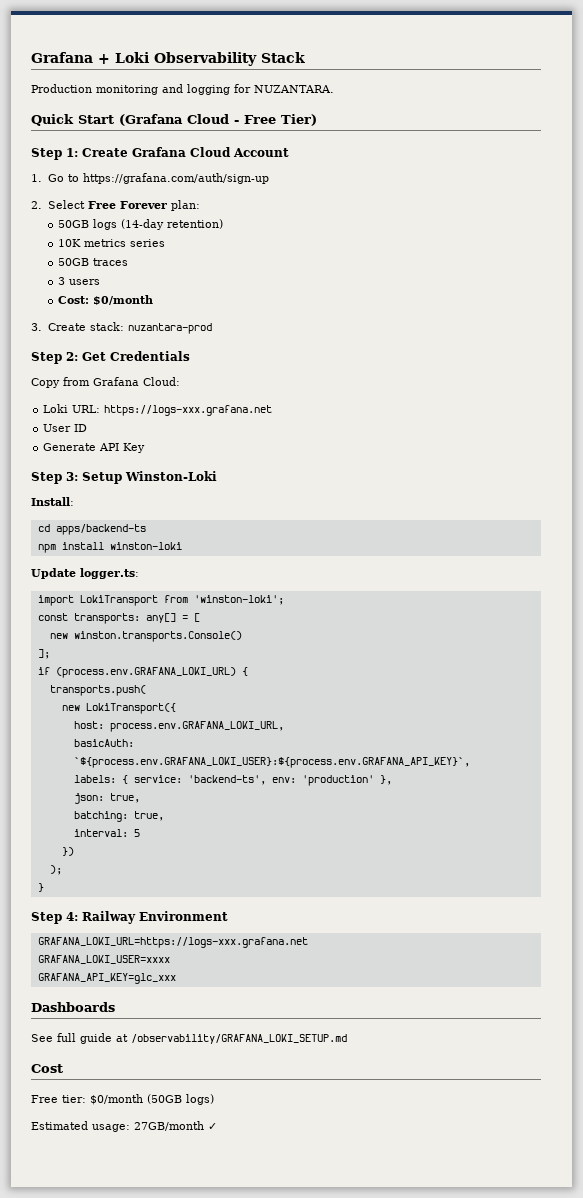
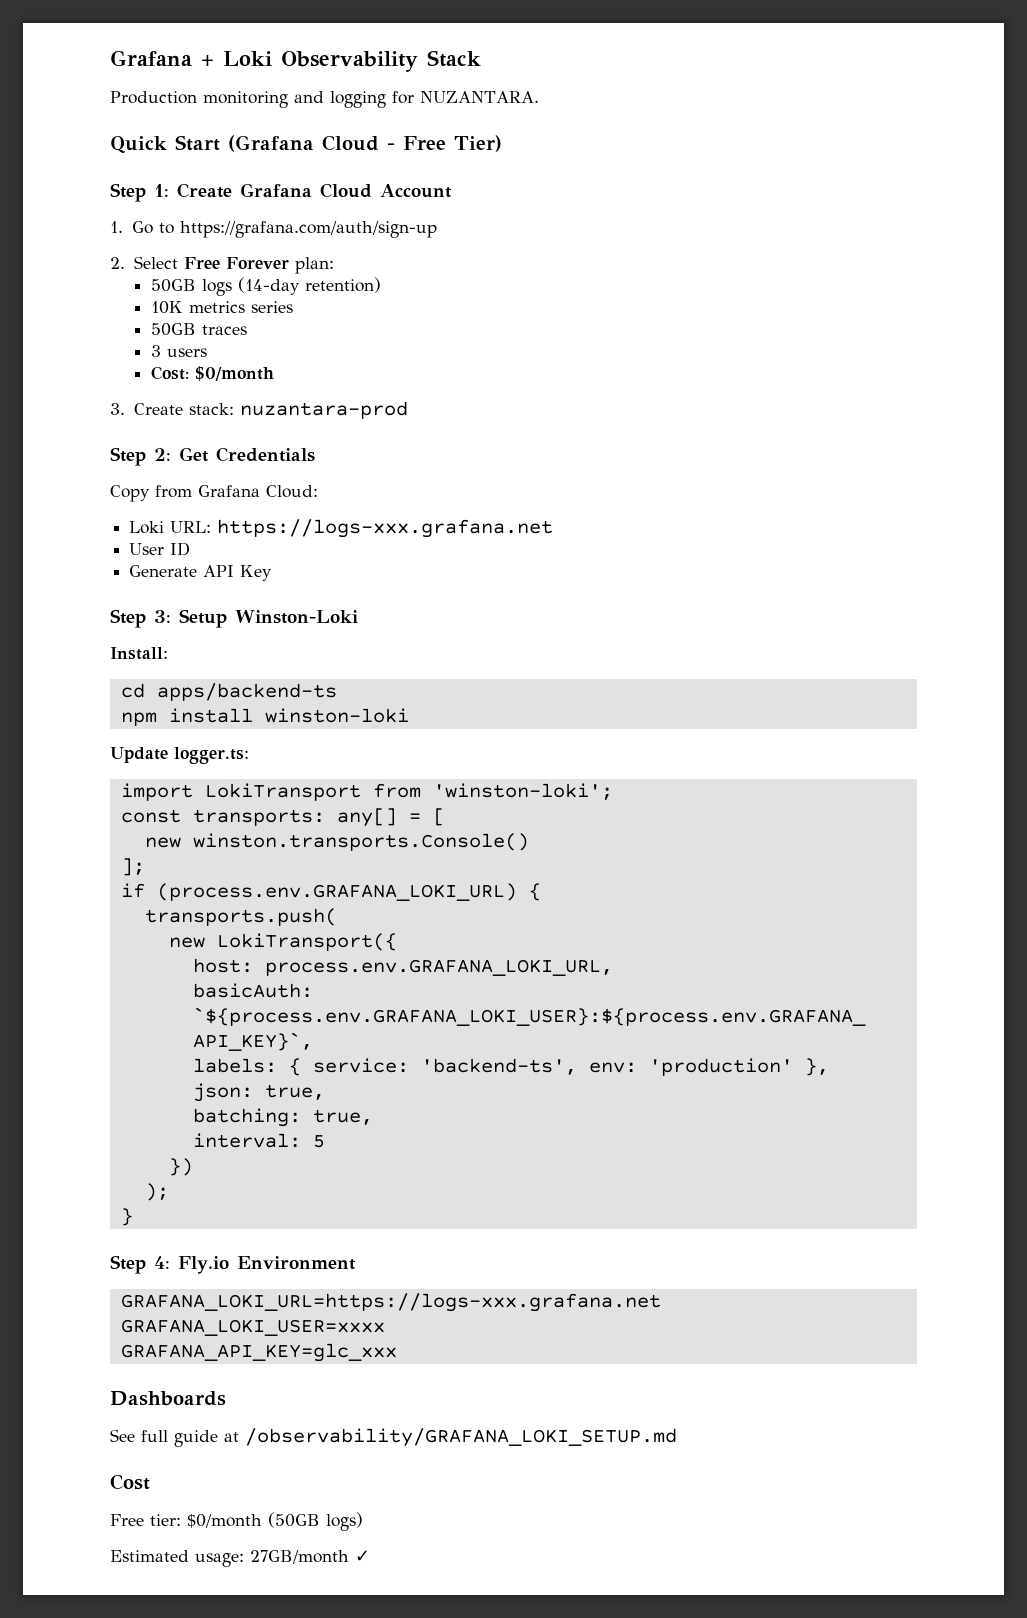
- Step 4: Railway Environment
+ Step 4: Fly.io Environment

